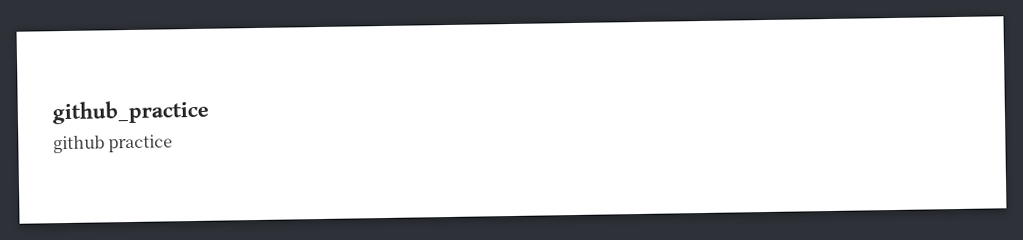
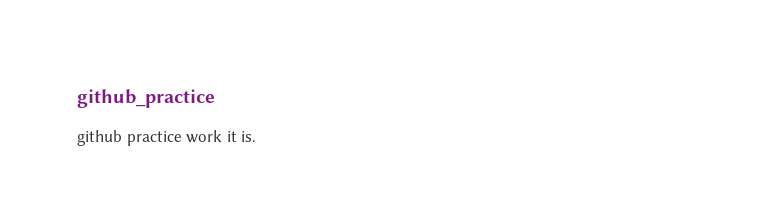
- github practice
+ github practice work it is.

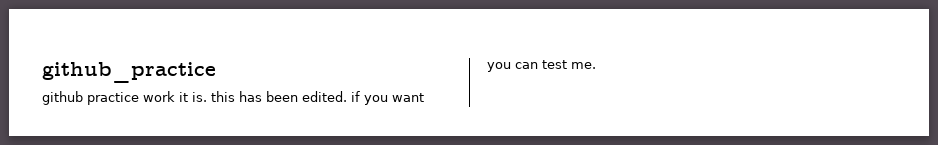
- github practice work it is.
+ github practice work it is. this has been edited. if you want you can test me.

